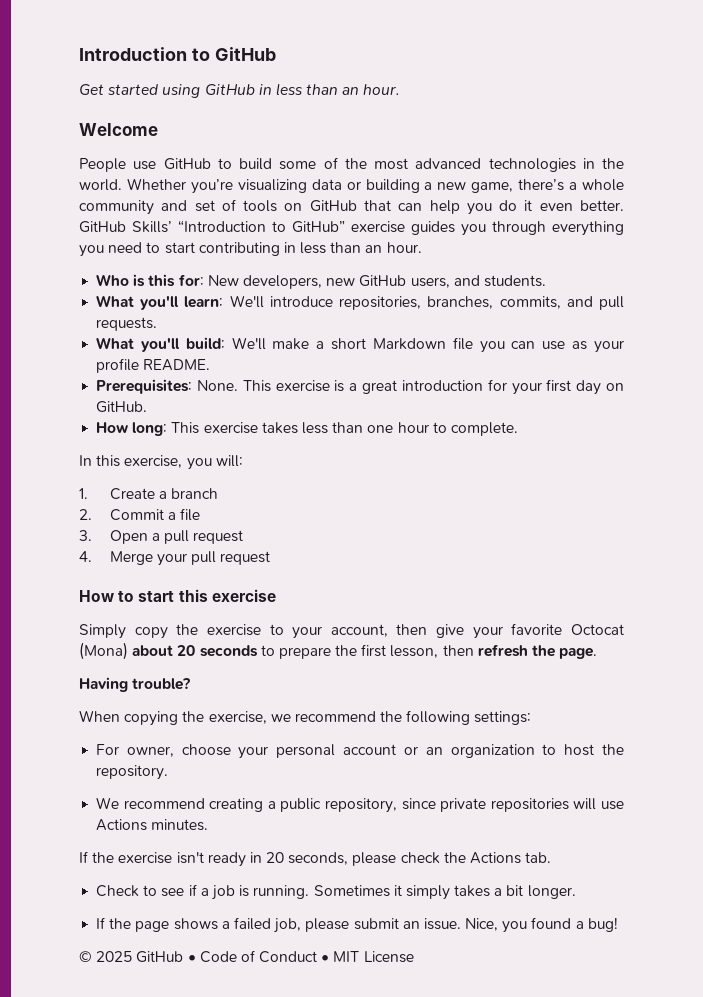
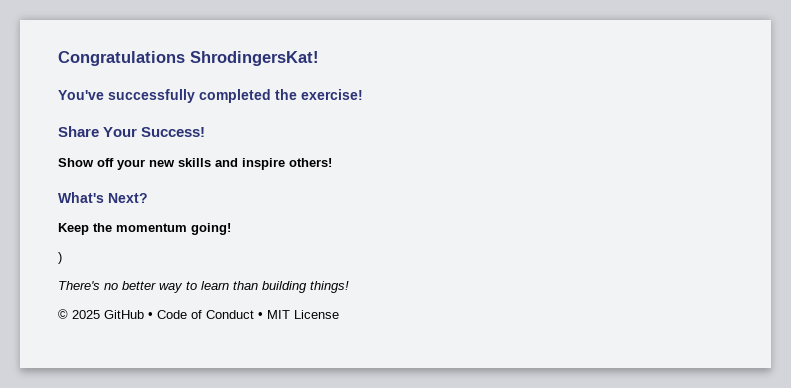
- Introduction to GitHub
- Get started using GitHub in less than an hour.
- Welcome
- People use GitHub to build some of the most advanced technologies in the world. Whether you’re visualizing data or building a new game, there’s a whole community and set of tools on GitHub that can help you do it even better. GitHub Skills’ “Introduction to GitHub” exercise guides you through everything you need to start contributing in less than an hour.
- Who is this for: New developers, new GitHub users, and students.
- What you'll learn: We'll introduce repositories, branches, commits, and pull requests.
- What you'll build: We'll make a short Markdown file you can use as your profile README.
- Prerequisites: None. This exercise is a great introduction for your first day on GitHub.
- How long: This exercise takes less than one hour to complete.
- In this exercise, you will:
- 1. Create a branch
- 2. Commit a file
- 3. Open a pull request
- 4. Merge your pull request
- How to start this exercise
- Simply copy the exercise to your account, then give your favorite Octocat (Mona) about 20 seconds to prepare the first lesson, then refresh the page.
- Having trouble?
- When copying the exercise, we recommend the following settings:
- For owner, choose your personal account or an organization to host the repository.
- We recommend creating a public repository, since private repositories will use Actions minutes.
- If the exercise isn't ready in 20 seconds, please check the Actions tab.
- Check to see if a job is running. Sometimes it simply takes a bit longer.
- If the page shows a failed job, please submit an issue. Nice, you found a bug!
+ Congratulations ShrodingersKat!
+ You've successfully completed the exercise!
+ Share Your Success!
+ Show off your new skills and inspire others!
+ What's Next?
+ Keep the momentum going!
+ )
+ There's no better way to learn than building things!

